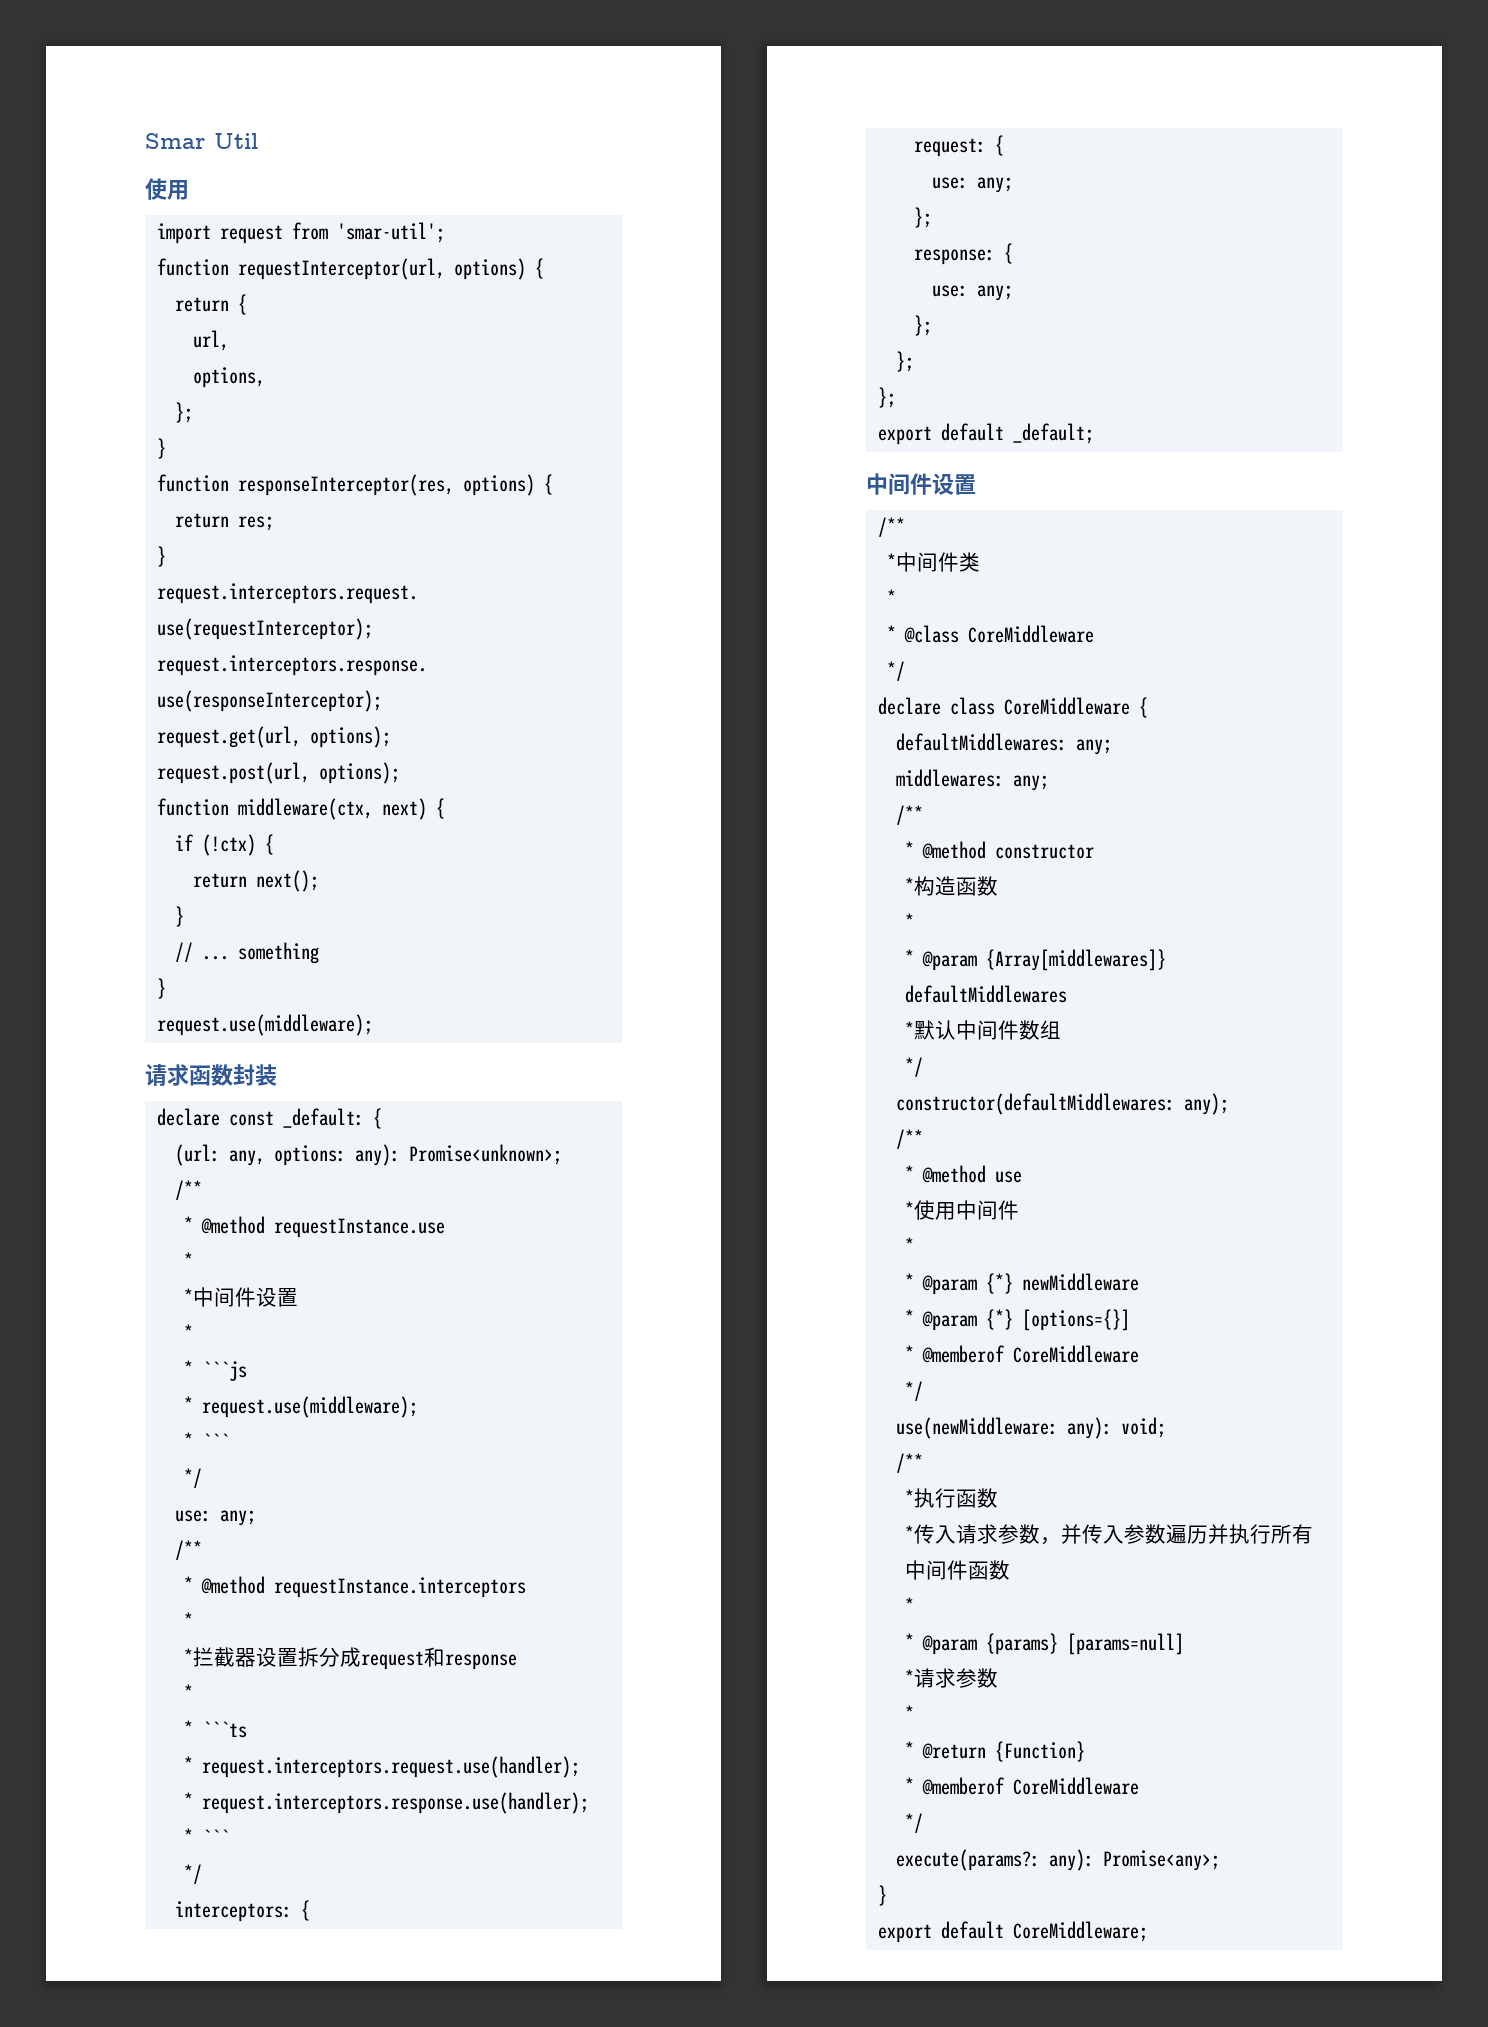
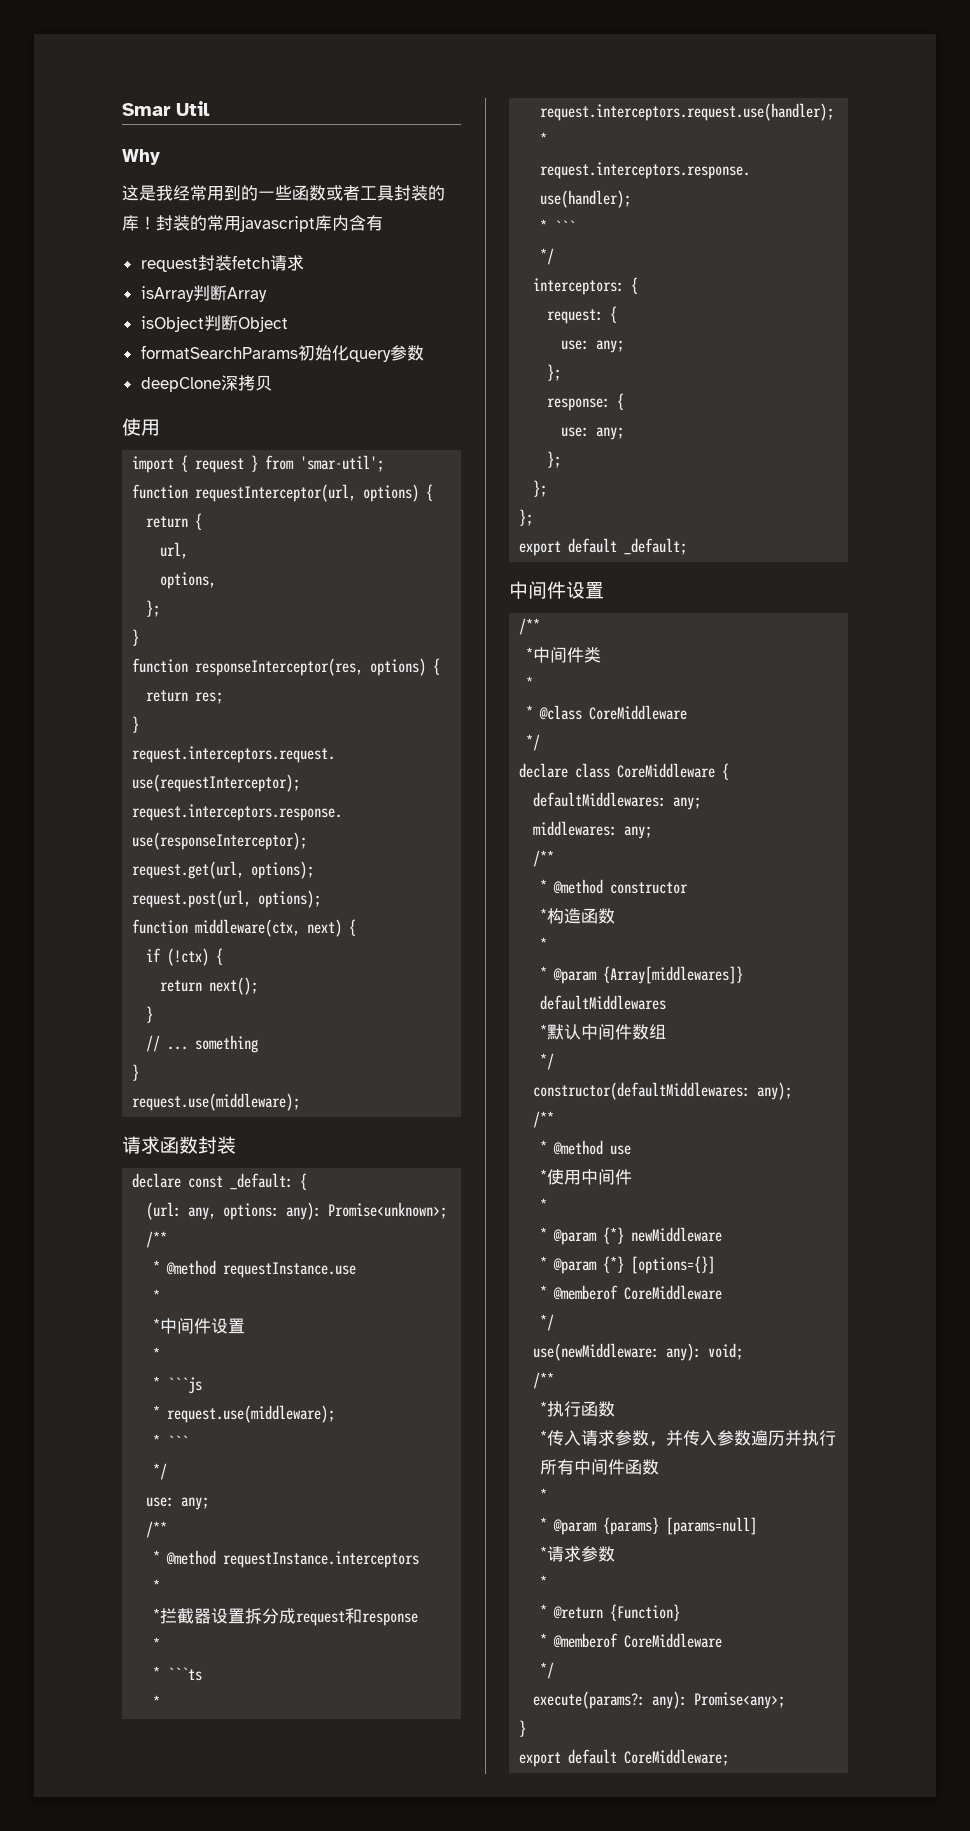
+ Why
+ 这是我经常用到的一些函数或者工具封装的库！封装的常用javascript库内含有
+ request封装fetch请求
+ isArray判断Array
+ isObject判断Object
+ formatSearchParams初始化query参数
+ deepClone深拷贝
- import request from 'smar-util';
+ import { request } from 'smar-util';

